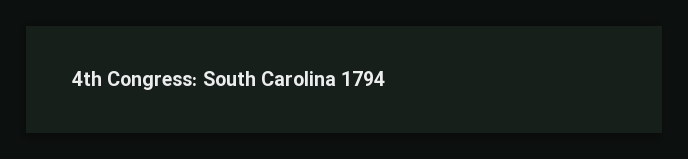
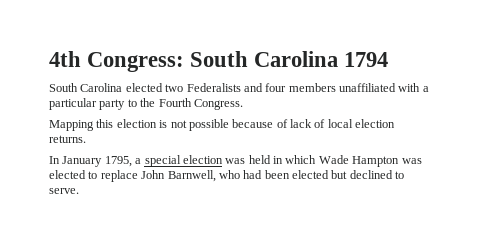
+ South Carolina elected two Federalists and four members unaffiliated with a particular party to the Fourth Congress.
+ Mapping this election is not possible because of lack of local election returns.
+ In January 1795, a special election was held in which Wade Hampton was elected to replace John Barnwell, who had been elected but declined to serve.

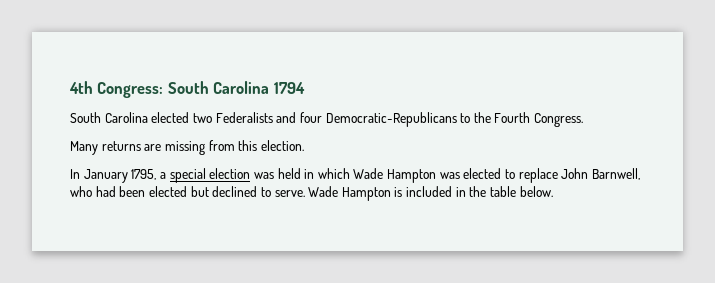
- South Carolina elected two Federalists and four members unaffiliated with a particular party to the Fourth Congress.
- Mapping this election is not possible because of lack of local election returns.
+ South Carolina elected two Federalists and four Democratic-Republicans to the Fourth Congress.
+ Many returns are missing from this election.
+ Wade Hampton is included in the table below.

